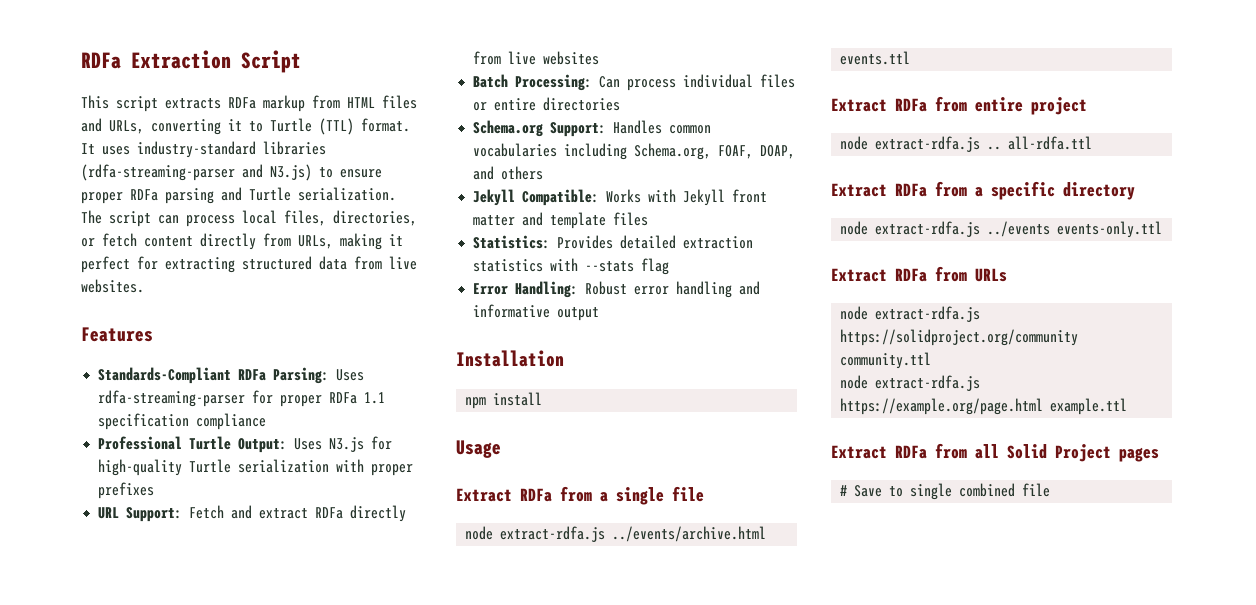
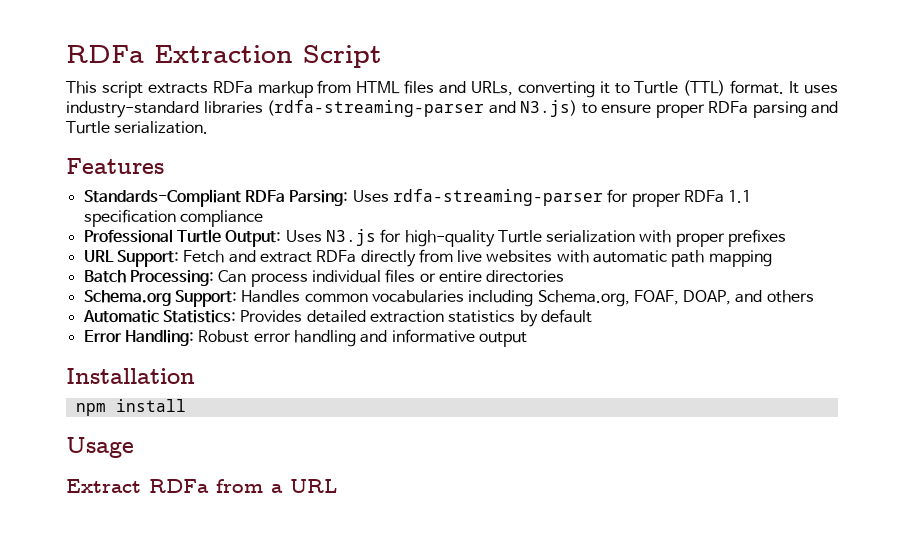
- The script can process local files, directories, or fetch content directly from URLs, making it perfect for extracting structured data from live websites.
- URL Support: Fetch and extract RDFa directly from live websites
+ URL Support: Fetch and extract RDFa directly from live websites with automatic path mapping
- Jekyll Compatible: Works with Jekyll front matter and template files
- Statistics: Provides detailed extraction statistics with --stats flag
+ Automatic Statistics: Provides detailed extraction statistics by default
- Extract RDFa from a single file
- node extract-rdfa.js ../events/archive.html events.ttl
- Extract RDFa from entire project
- node extract-rdfa.js .. all-rdfa.ttl
- Extract RDFa from a specific directory
- node extract-rdfa.js ../events events-only.ttl
- Extract RDFa from URLs
- node extract-rdfa.js https://solidproject.org/community community.ttl
- node extract-rdfa.js https://example.org/page.html example.ttl
- Extract RDFa from all Solid Project pages
- # Save to single combined file
+ Extract RDFa from a URL

